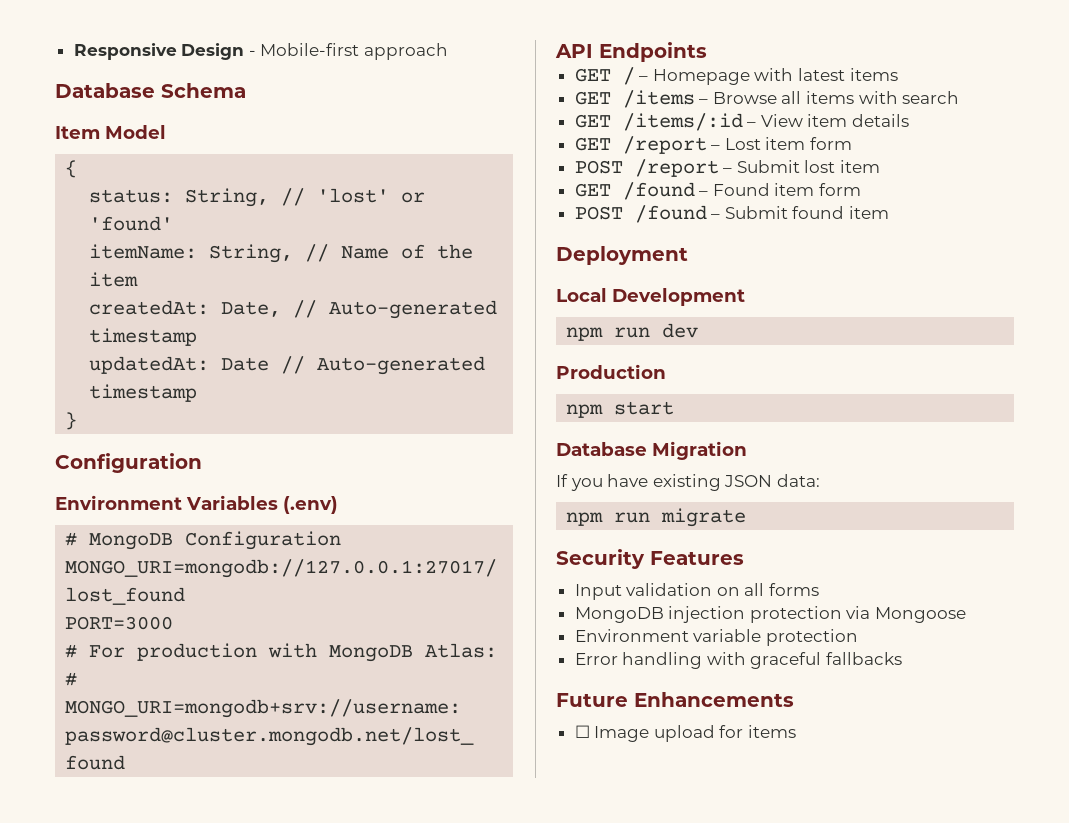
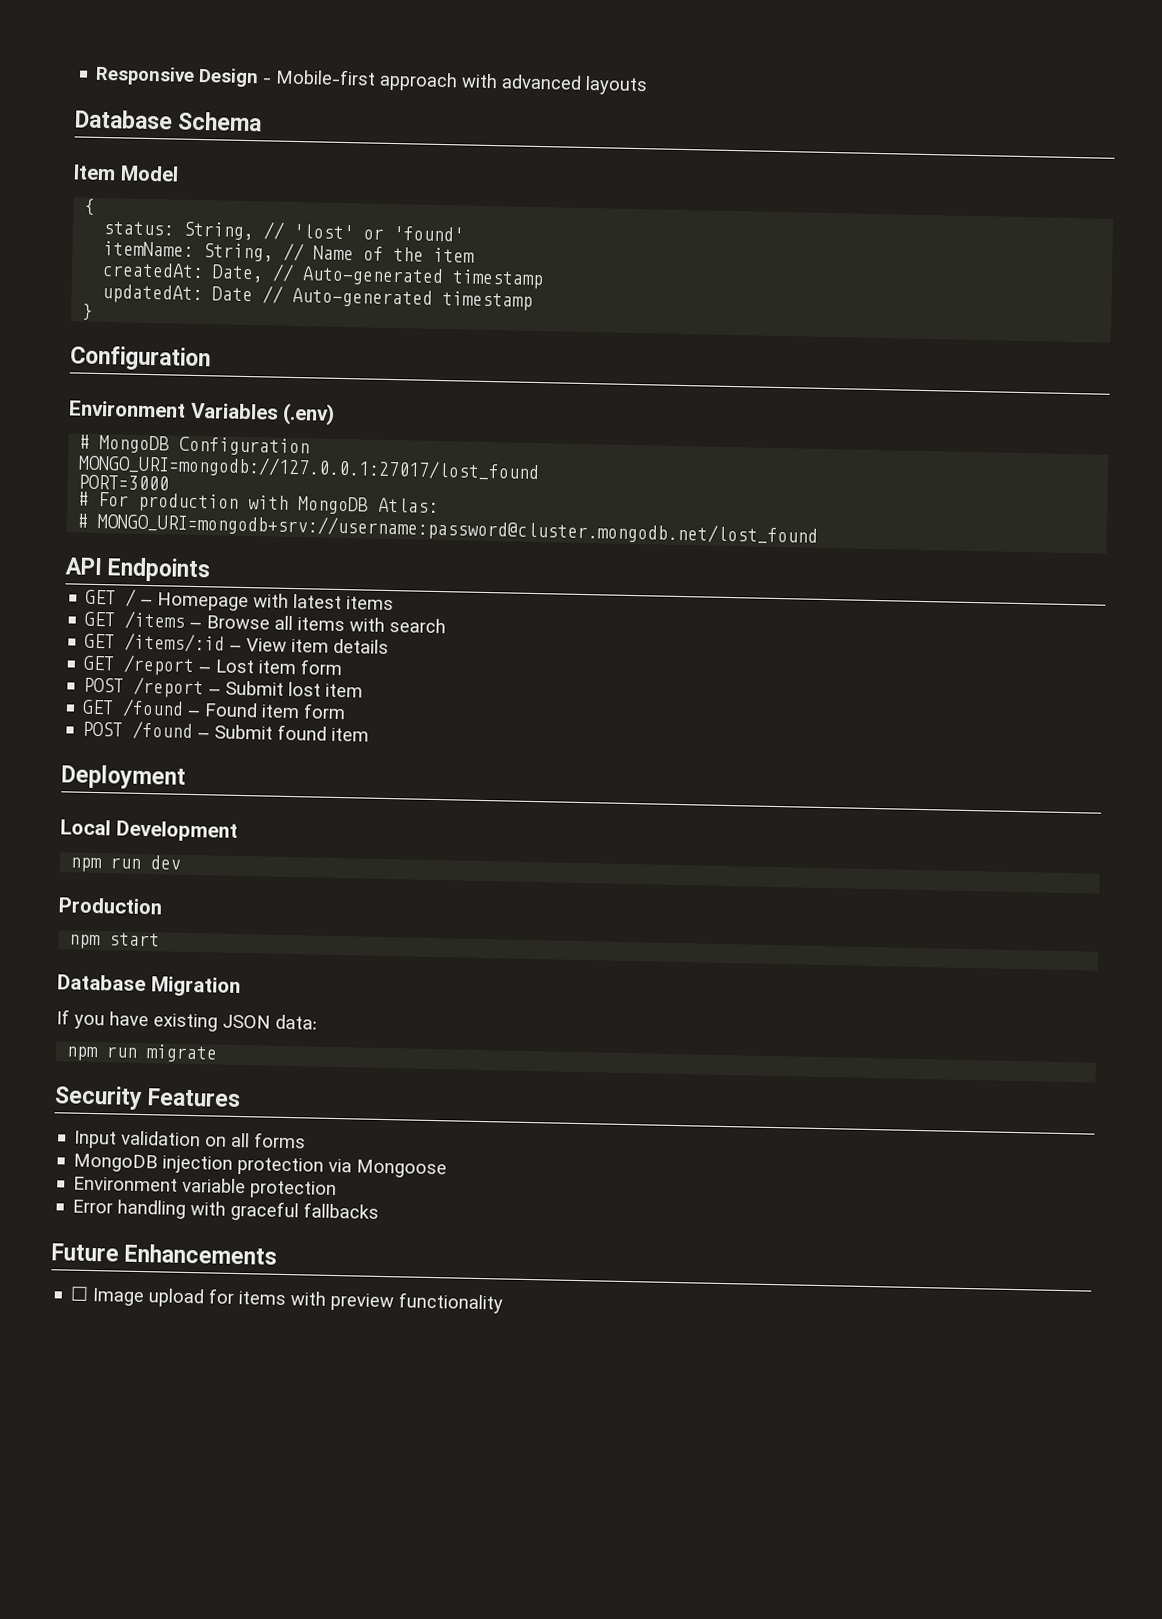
- Responsive Design - Mobile-first approach
+ Responsive Design - Mobile-first approach with advanced layouts
- ☐ Image upload for items
+ ☐ Image upload for items with preview functionality

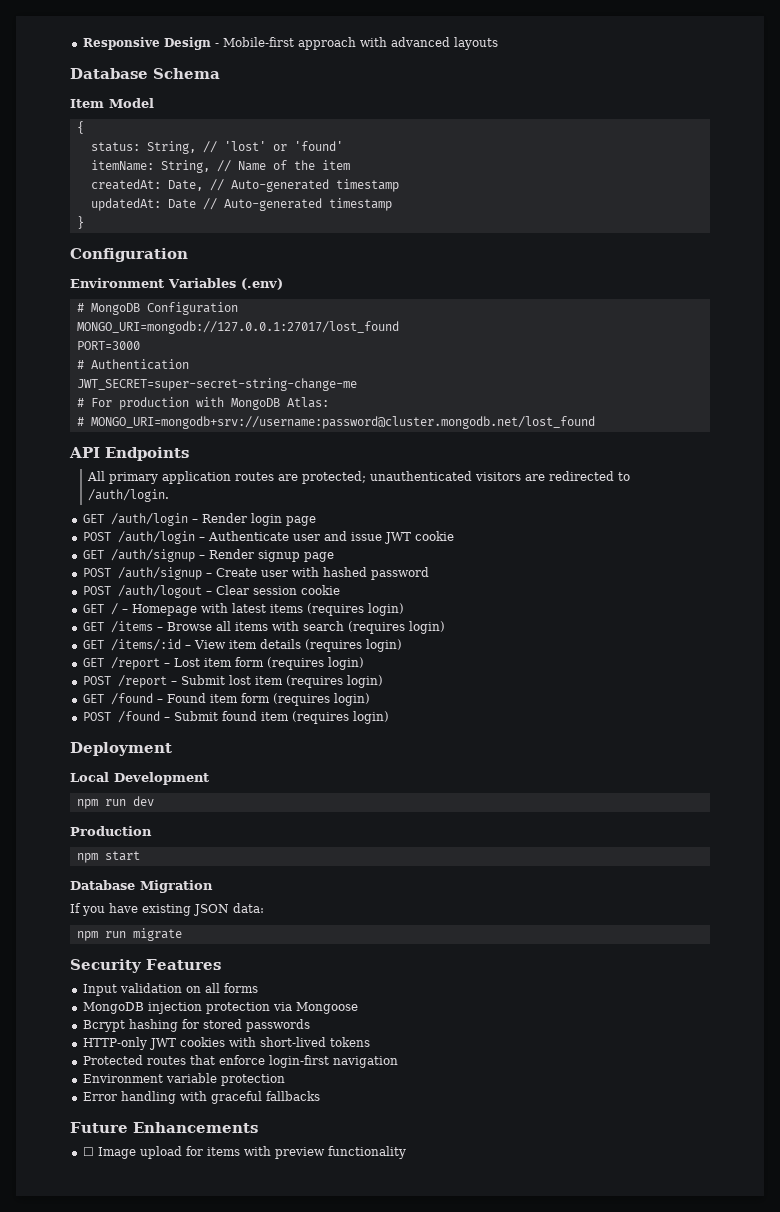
+ # Authentication
+ JWT_SECRET=super-secret-string-change-me
+ All primary application routes are protected; unauthenticated visitors are redirected to /auth/login.
+ GET /auth/login – Render login page
+ POST /auth/login – Authenticate user and issue JWT cookie
+ GET /auth/signup – Render signup page
+ POST /auth/signup – Create user with hashed password
+ POST /auth/logout – Clear session cookie
- GET / – Homepage with latest items
+ GET / – Homepage with latest items (requires login)
- GET /items – Browse all items with search
+ GET /items – Browse all items with search (requires login)
- GET /items/:id – View item details
+ GET /items/:id – View item details (requires login)
- GET /report – Lost item form
+ GET /report – Lost item form (requires login)
- POST /report – Submit lost item
+ POST /report – Submit lost item (requires login)
- GET /found – Found item form
+ GET /found – Found item form (requires login)
- POST /found – Submit found item
+ POST /found – Submit found item (requires login)
+ Bcrypt hashing for stored passwords
+ HTTP-only JWT cookies with short-lived tokens
+ Protected routes that enforce login-first navigation

